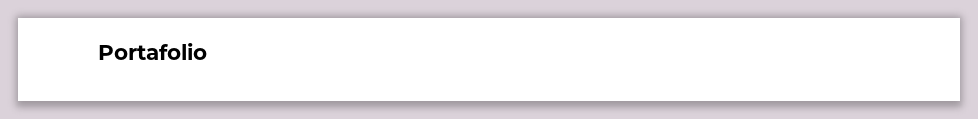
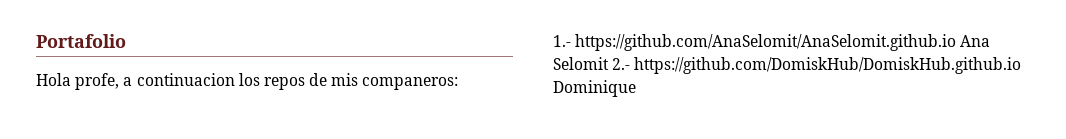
+ Hola profe, a continuacion los repos de mis companeros:
+ 1.- https://github.com/AnaSelomit/AnaSelomit.github.io Ana Selomit 2.- https://github.com/DomiskHub/DomiskHub.github.io Dominique

